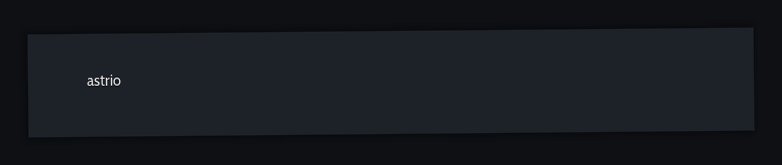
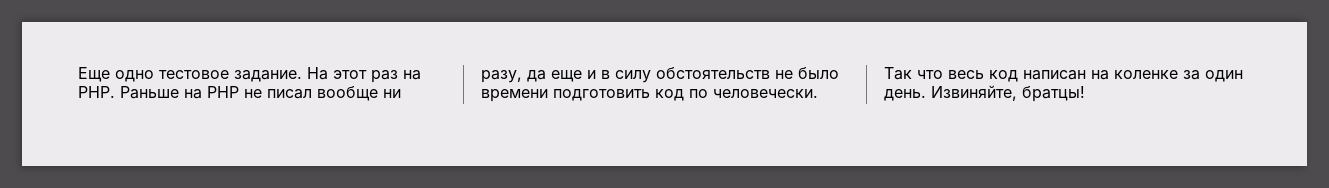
- astrio
+ Еще одно тестовое задание. На этот раз на PHP. Раньше на PHP не писал вообще ни разу, да еще и в силу обстоятельств не было времени подготовить код по человечески. Так что весь код написан на коленке за один день. Извиняйте, братцы!

